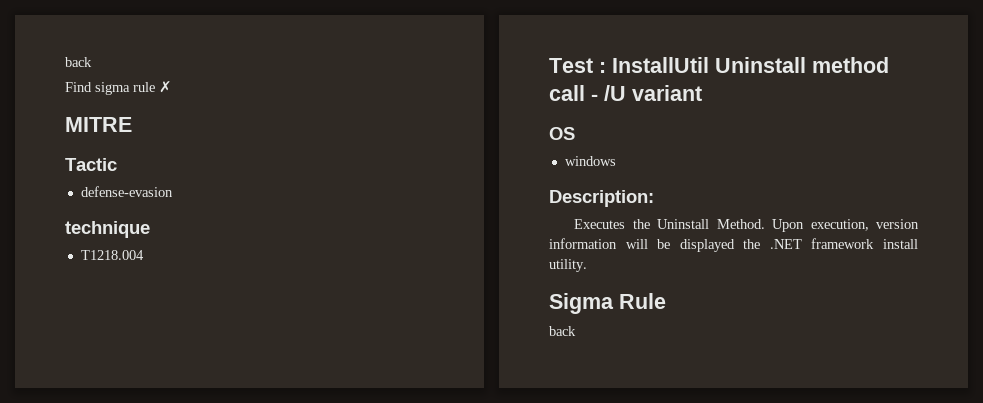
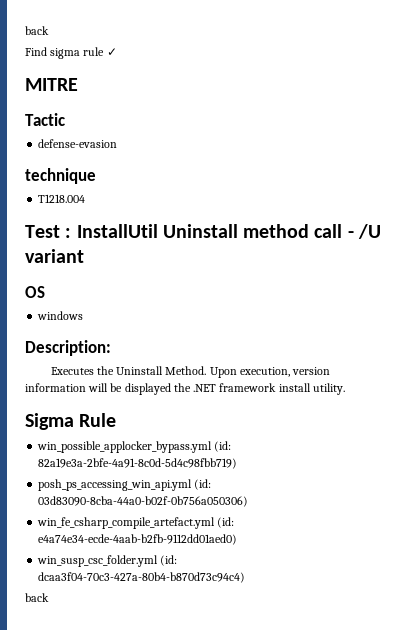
- Find sigma rule ✗
+ Find sigma rule ✓
+ win_possible_applocker_bypass.yml (id: 82a19e3a-2bfe-4a91-8c0d-5d4c98fbb719)
+ posh_ps_accessing_win_api.yml (id: 03d83090-8cba-44a0-b02f-0b756a050306)
+ win_fe_csharp_compile_artefact.yml (id: e4a74e34-ecde-4aab-b2fb-9112dd01aed0)
+ win_susp_csc_folder.yml (id: dcaa3f04-70c3-427a-80b4-b870d73c94c4)

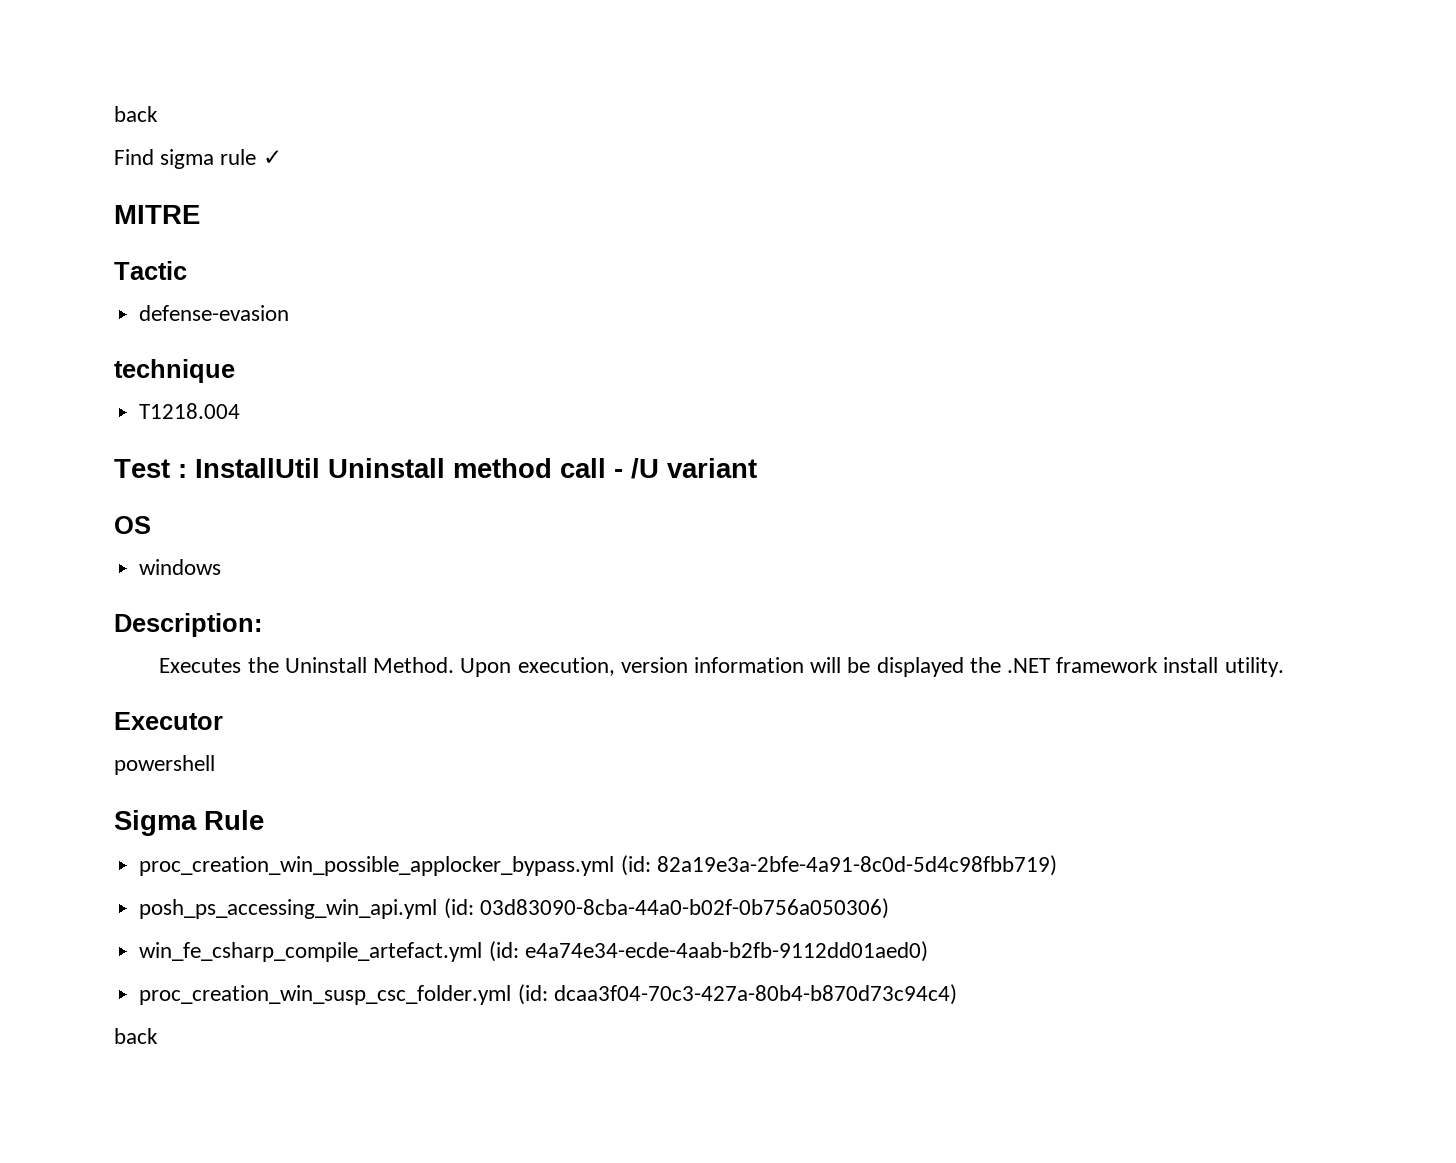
+ Executor
+ powershell
- win_possible_applocker_bypass.yml (id: 82a19e3a-2bfe-4a91-8c0d-5d4c98fbb719)
+ proc_creation_win_possible_applocker_bypass.yml (id: 82a19e3a-2bfe-4a91-8c0d-5d4c98fbb719)
- win_susp_csc_folder.yml (id: dcaa3f04-70c3-427a-80b4-b870d73c94c4)
+ proc_creation_win_susp_csc_folder.yml (id: dcaa3f04-70c3-427a-80b4-b870d73c94c4)

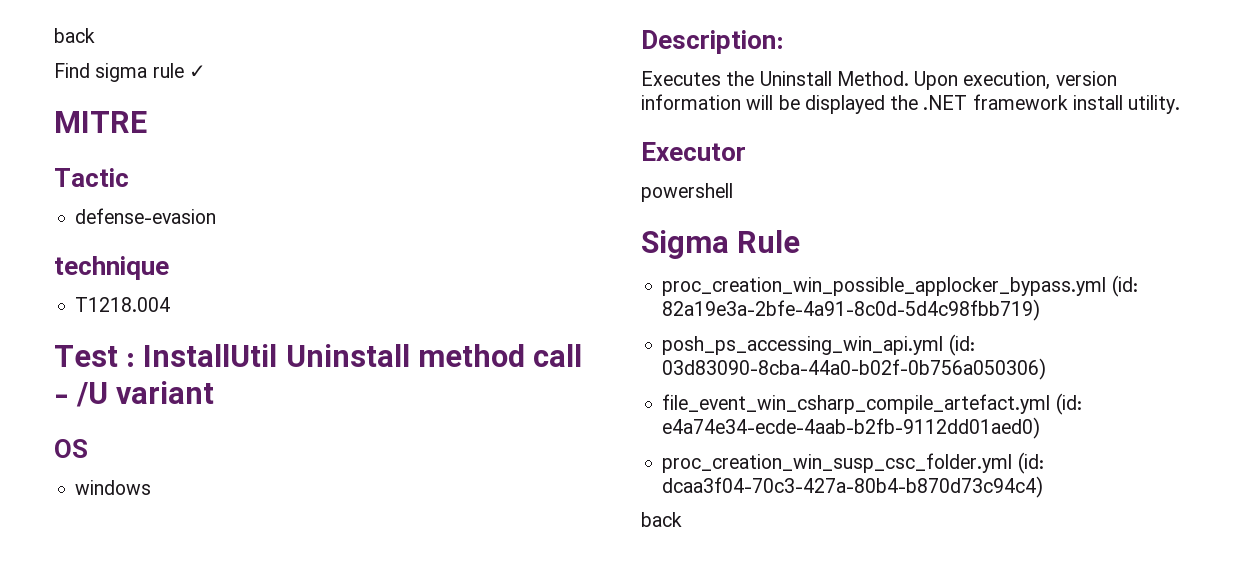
- win_fe_csharp_compile_artefact.yml (id: e4a74e34-ecde-4aab-b2fb-9112dd01aed0)
+ file_event_win_csharp_compile_artefact.yml (id: e4a74e34-ecde-4aab-b2fb-9112dd01aed0)

